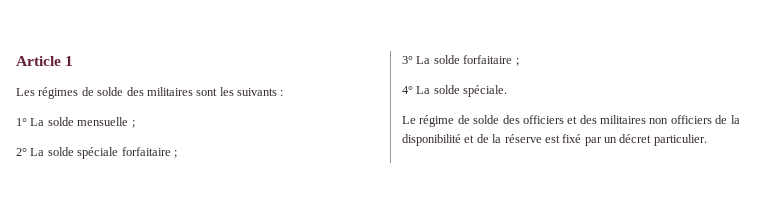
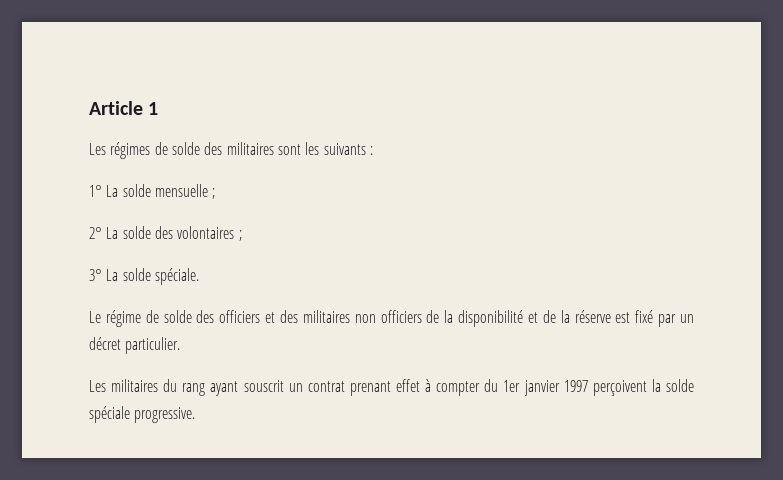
- 2° La solde spéciale forfaitaire ;
+ 2° La solde des volontaires ;
- 3° La solde forfaitaire ;
- 4° La solde spéciale.
+ 3° La solde spéciale.
+ Les militaires du rang ayant souscrit un contrat prenant effet à compter du 1er janvier 1997 perçoivent la solde spéciale progressive.

